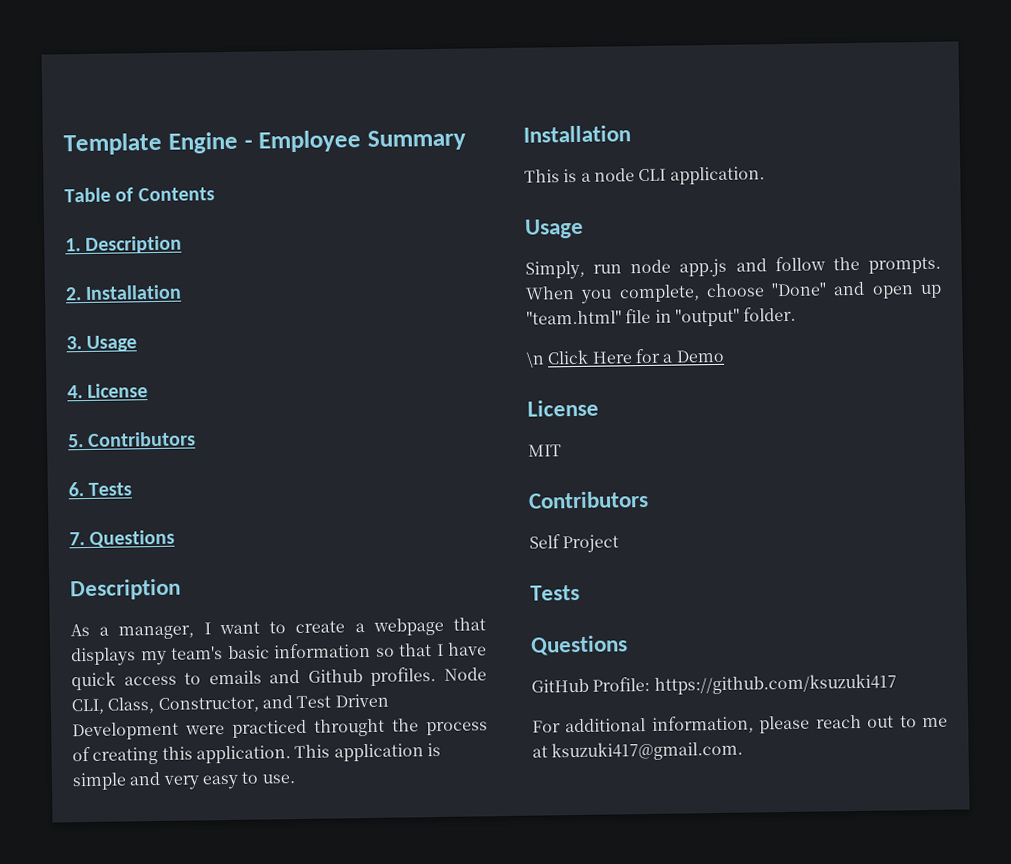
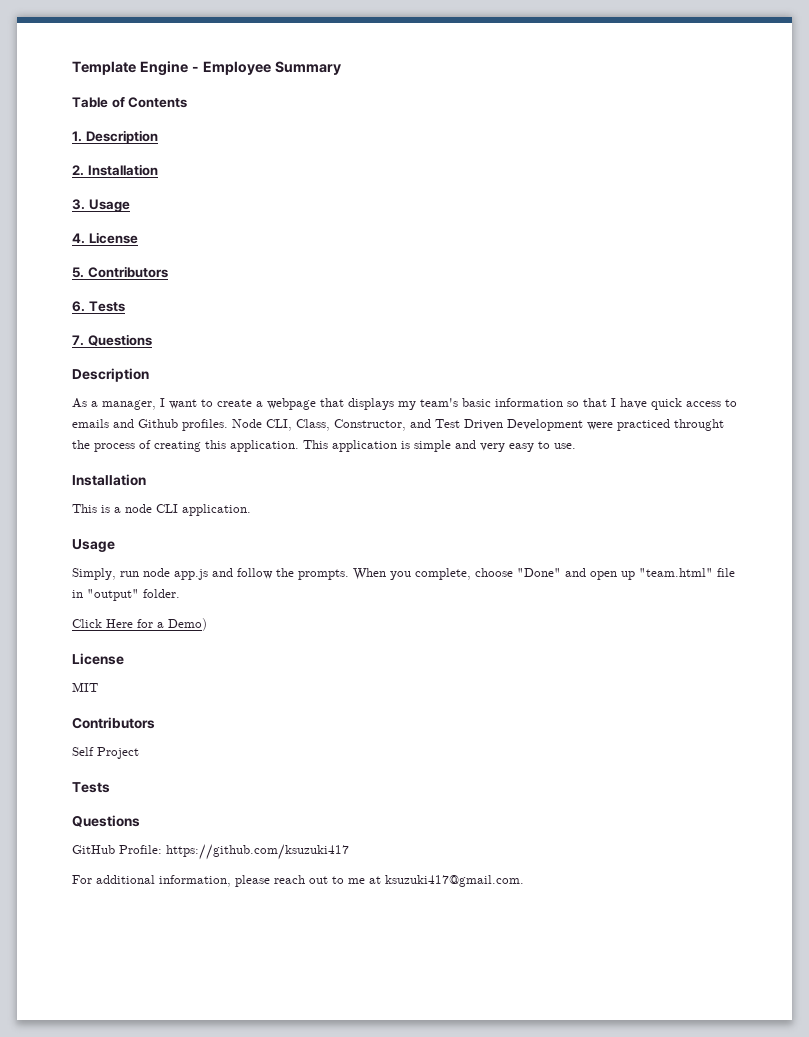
- \n Click Here for a Demo
+ Click Here for a Demo)

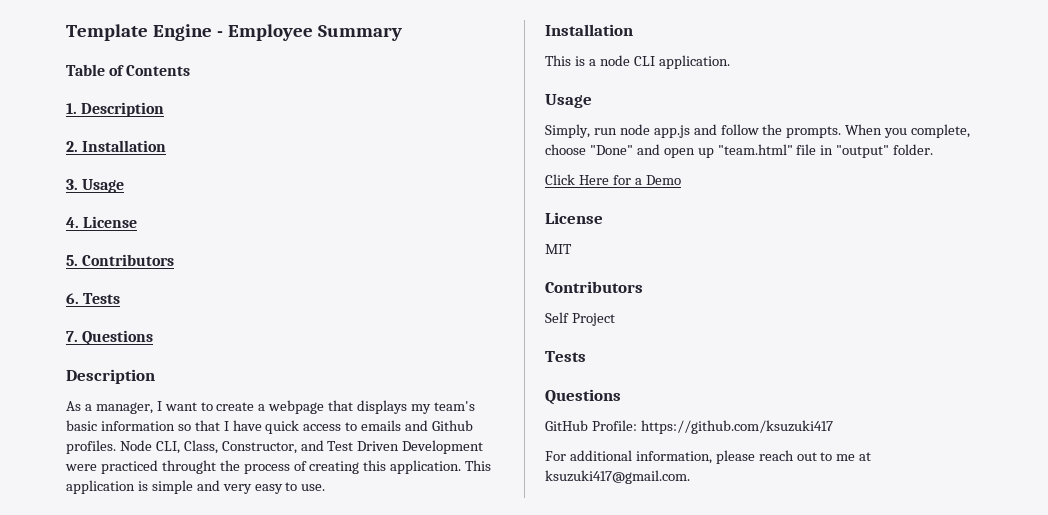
- Click Here for a Demo)
+ Click Here for a Demo

